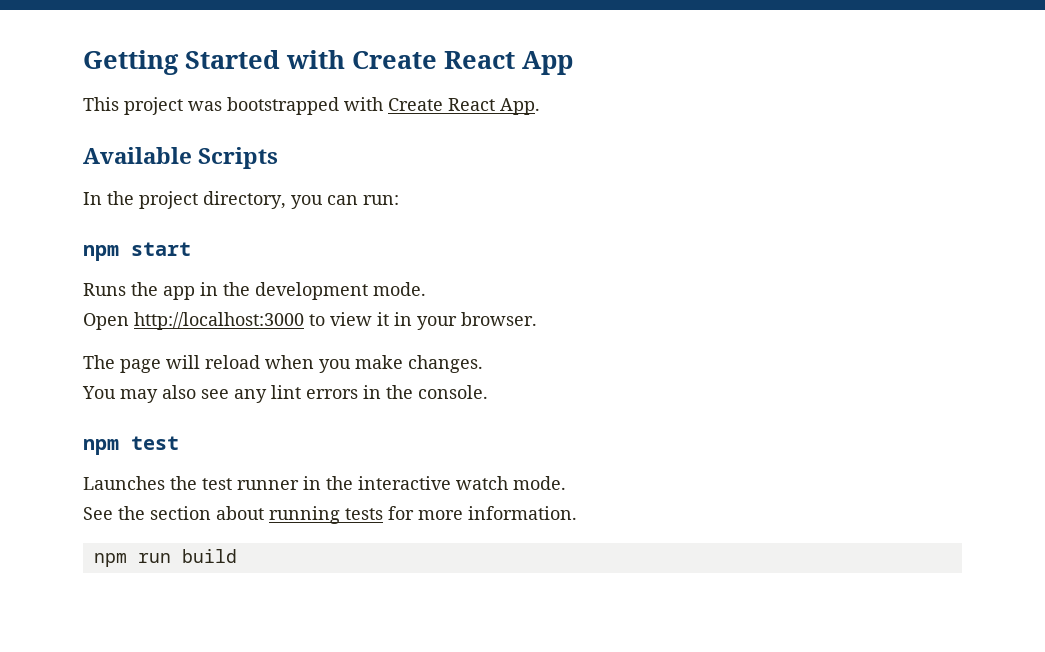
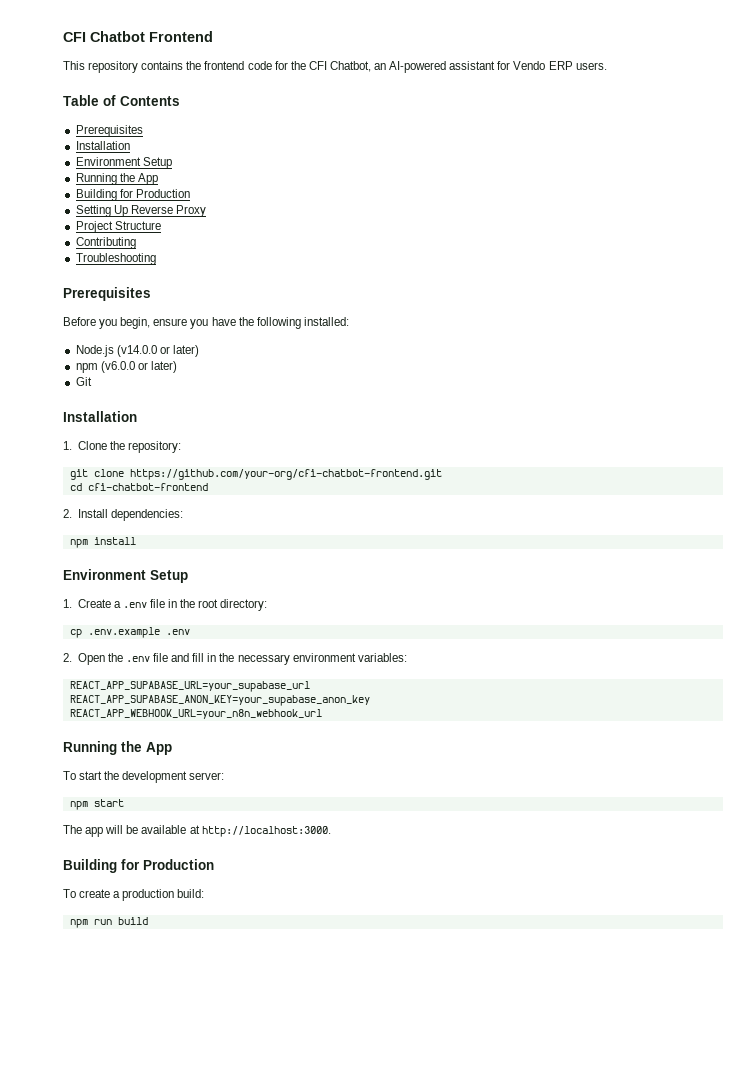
- Getting Started with Create React App
- This project was bootstrapped with Create React App.
- Available Scripts
- In the project directory, you can run:
+ CFI Chatbot Frontend
+ This repository contains the frontend code for the CFI Chatbot, an AI-powered assistant for Vendo ERP users.
+ Table of Contents
+ Prerequisites
+ Installation
+ Environment Setup
+ Running the App
+ Building for Production
+ Setting Up Reverse Proxy
+ Project Structure
+ Contributing
+ Troubleshooting
+ Prerequisites
+ Before you begin, ensure you have the following installed:
+ Node.js (v14.0.0 or later)
+ npm (v6.0.0 or later)
+ Git
+ Installation
+ 1. Clone the repository:
+ git clone https://github.com/your-org/cfi-chatbot-frontend.git
+ cd cfi-chatbot-frontend
+ 2. Install dependencies:
+ npm install
+ Environment Setup
+ 1. Create a .env file in the root directory:
+ cp .env.example .env
+ 2. Open the .env file and fill in the necessary environment variables:
+ REACT_APP_SUPABASE_URL=your_supabase_url
+ REACT_APP_SUPABASE_ANON_KEY=your_supabase_anon_key
+ REACT_APP_WEBHOOK_URL=your_n8n_webhook_url
+ Running the App
+ To start the development server:
  npm start
- Runs the app in the development mode.
- Open http://localhost:3000 to view it in your browser.
- The page will reload when you make changes.
- You may also see any lint errors in the console.
- npm test
- Launches the test runner in the interactive watch mode.
- See the section about running tests for more information.
+ The app will be available at http://localhost:3000.
+ Building for Production
+ To create a production build:

